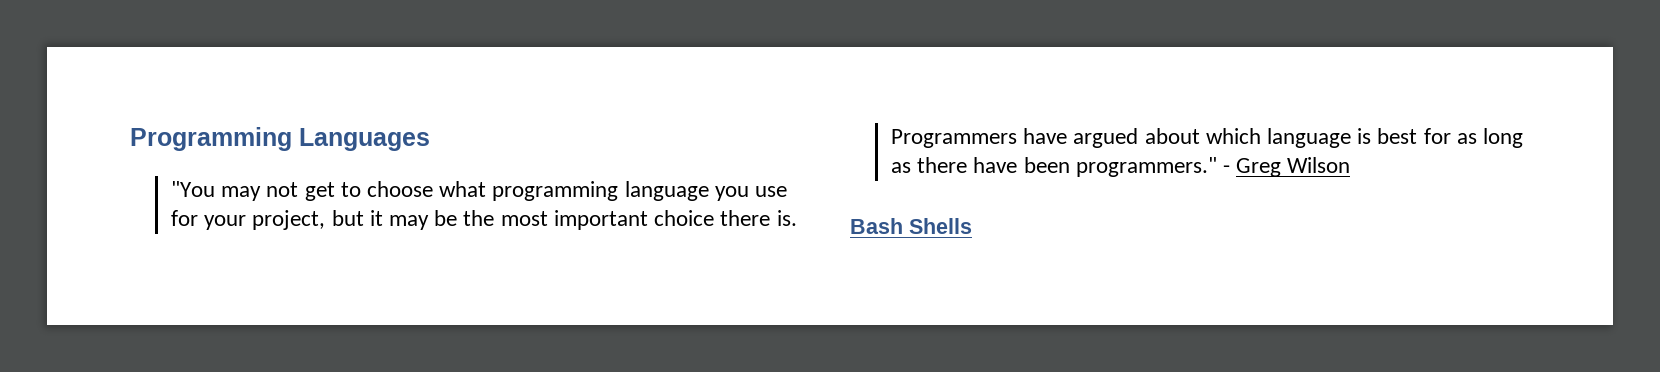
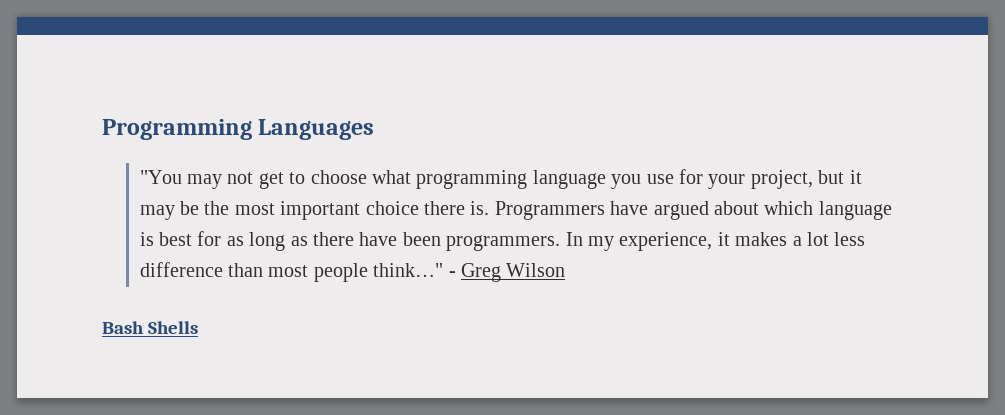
- Programmers have argued about which language is best for as long as there have been programmers."
+ Programmers have argued about which language is best for as long as there have been programmers. In my experience, it makes a lot less difference than most people think…"

